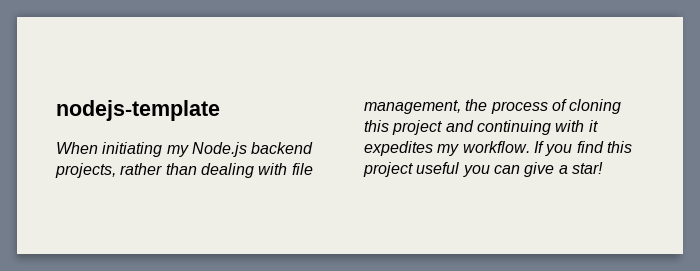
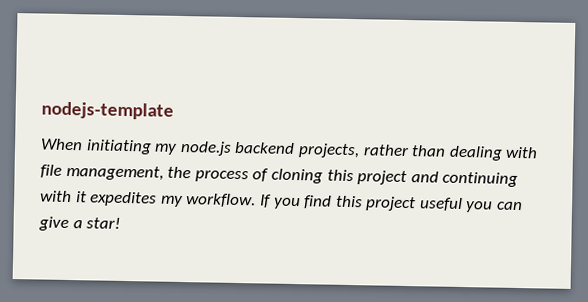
- When initiating my Node.js backend projects, rather than dealing with file management, the process of cloning this project and continuing with it expedites my workflow.
+ When initiating my node.js backend projects, rather than dealing with file management, the process of cloning this project and continuing with it expedites my workflow.

